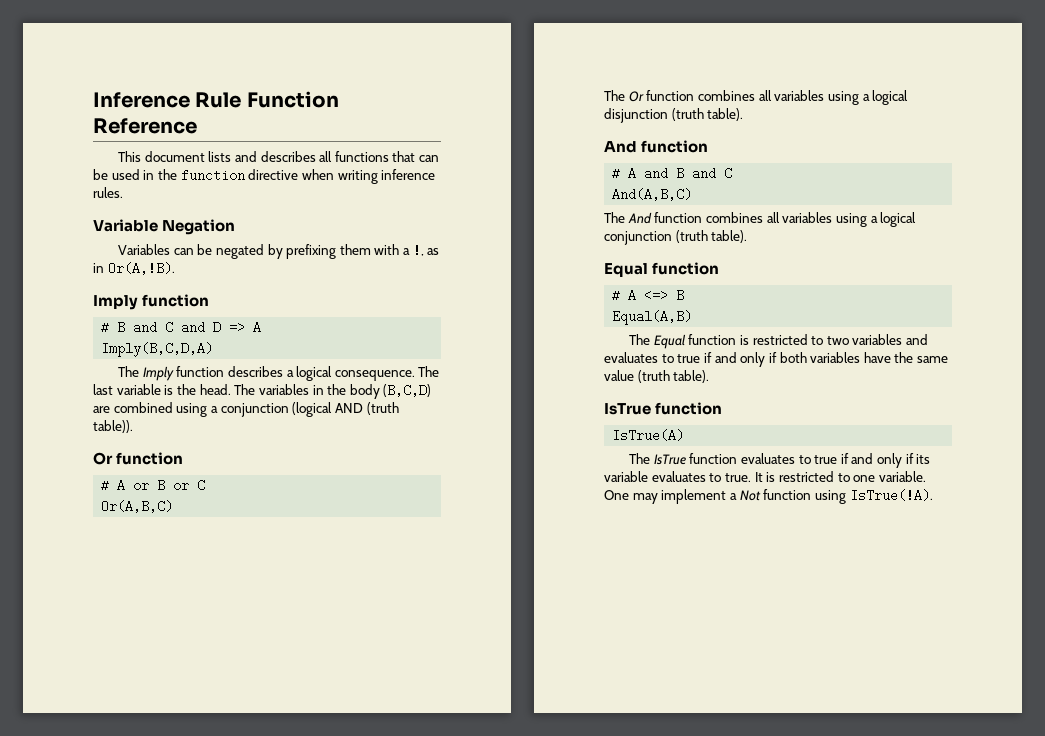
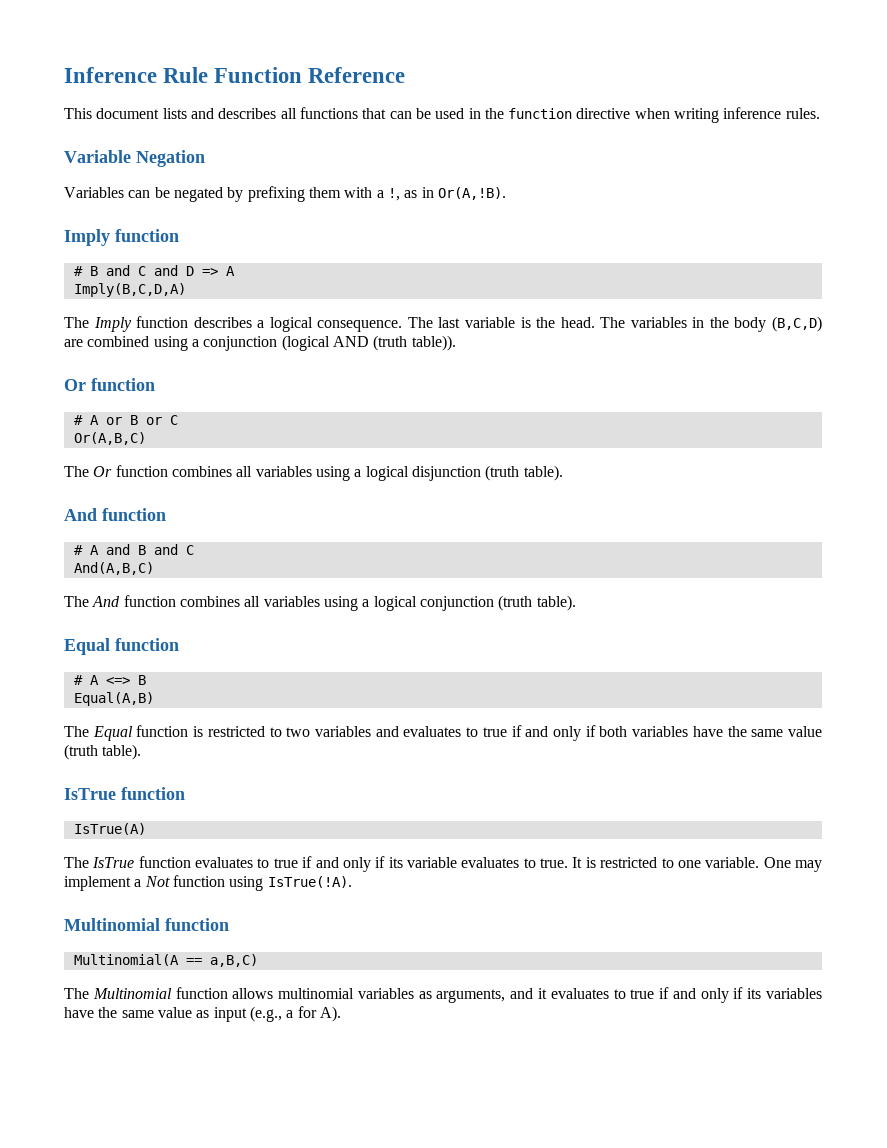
  One may implement a Not function using IsTrue(!A).
+ Multinomial function
+ Multinomial(A == a,B,C)
+ The Multinomial function allows multinomial variables as arguments, and it evaluates to true if and only if its variables have the same value as input (e.g., a for A).

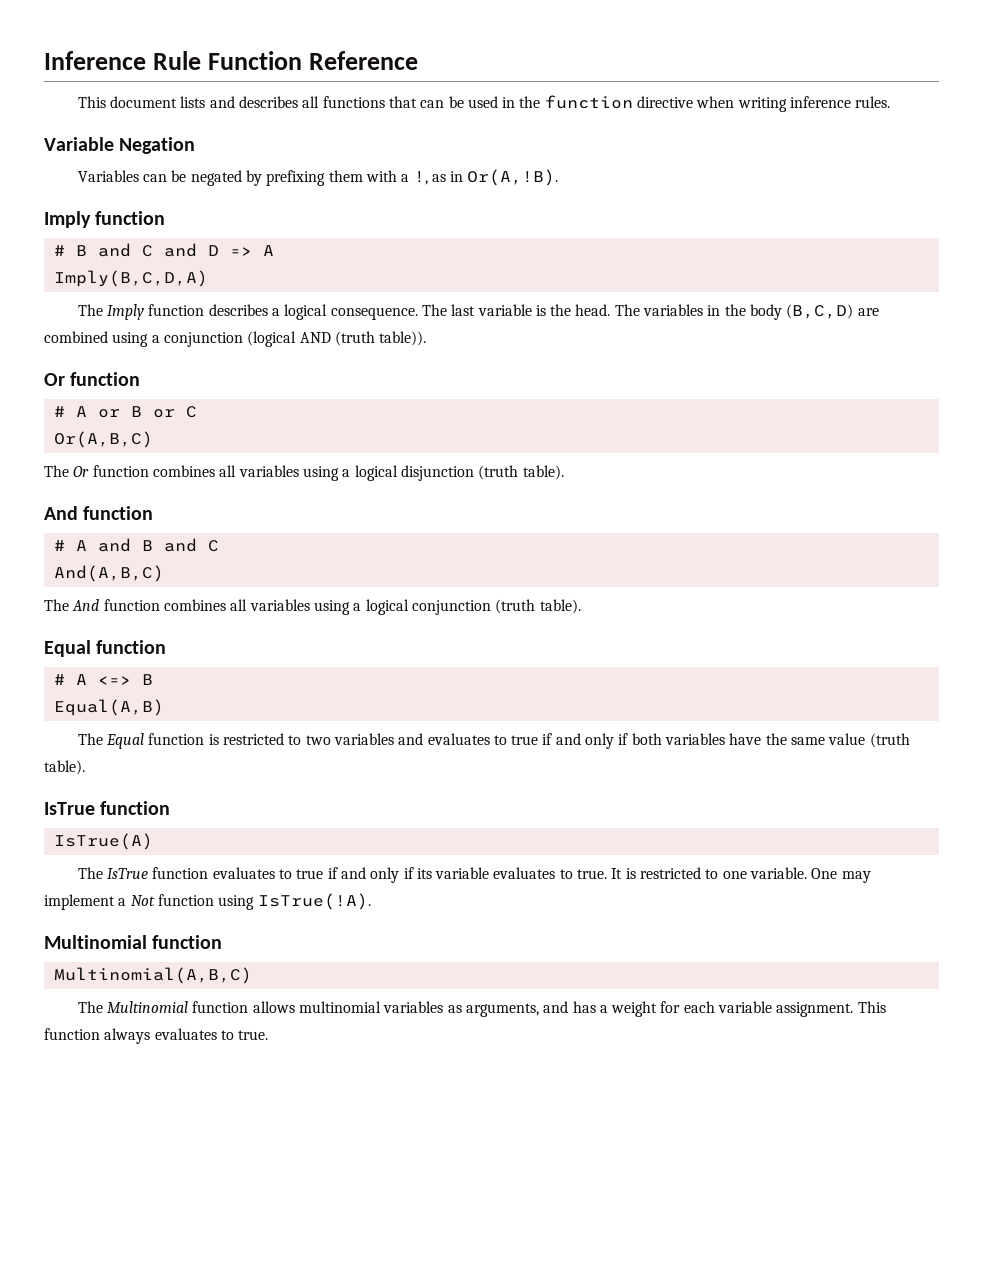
- Multinomial(A == a,B,C)
+ Multinomial(A,B,C)
- The Multinomial function allows multinomial variables as arguments, and it evaluates to true if and only if its variables have the same value as input (e.g., a for A).
+ The Multinomial function allows multinomial variables as arguments, and has a weight for each variable assignment. This function always evaluates to true.

